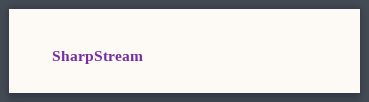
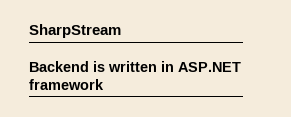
+ Backend is written in ASP.NET framework

